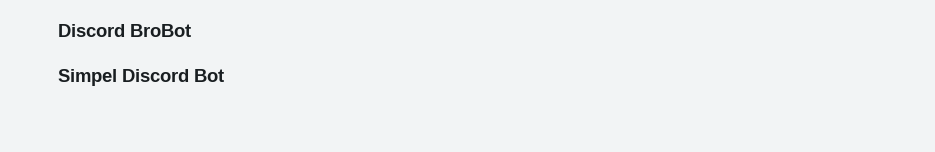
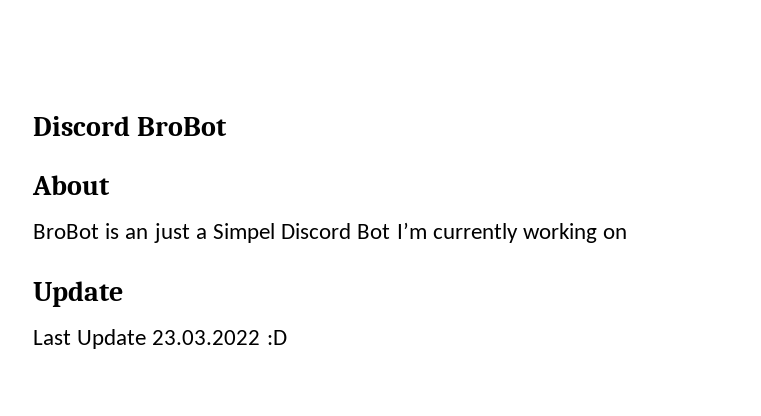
- Simpel Discord Bot
+ About
+ BroBot is an just a Simpel Discord Bot I’m currently working on
+ Update
+ Last Update 23.03.2022 :D

